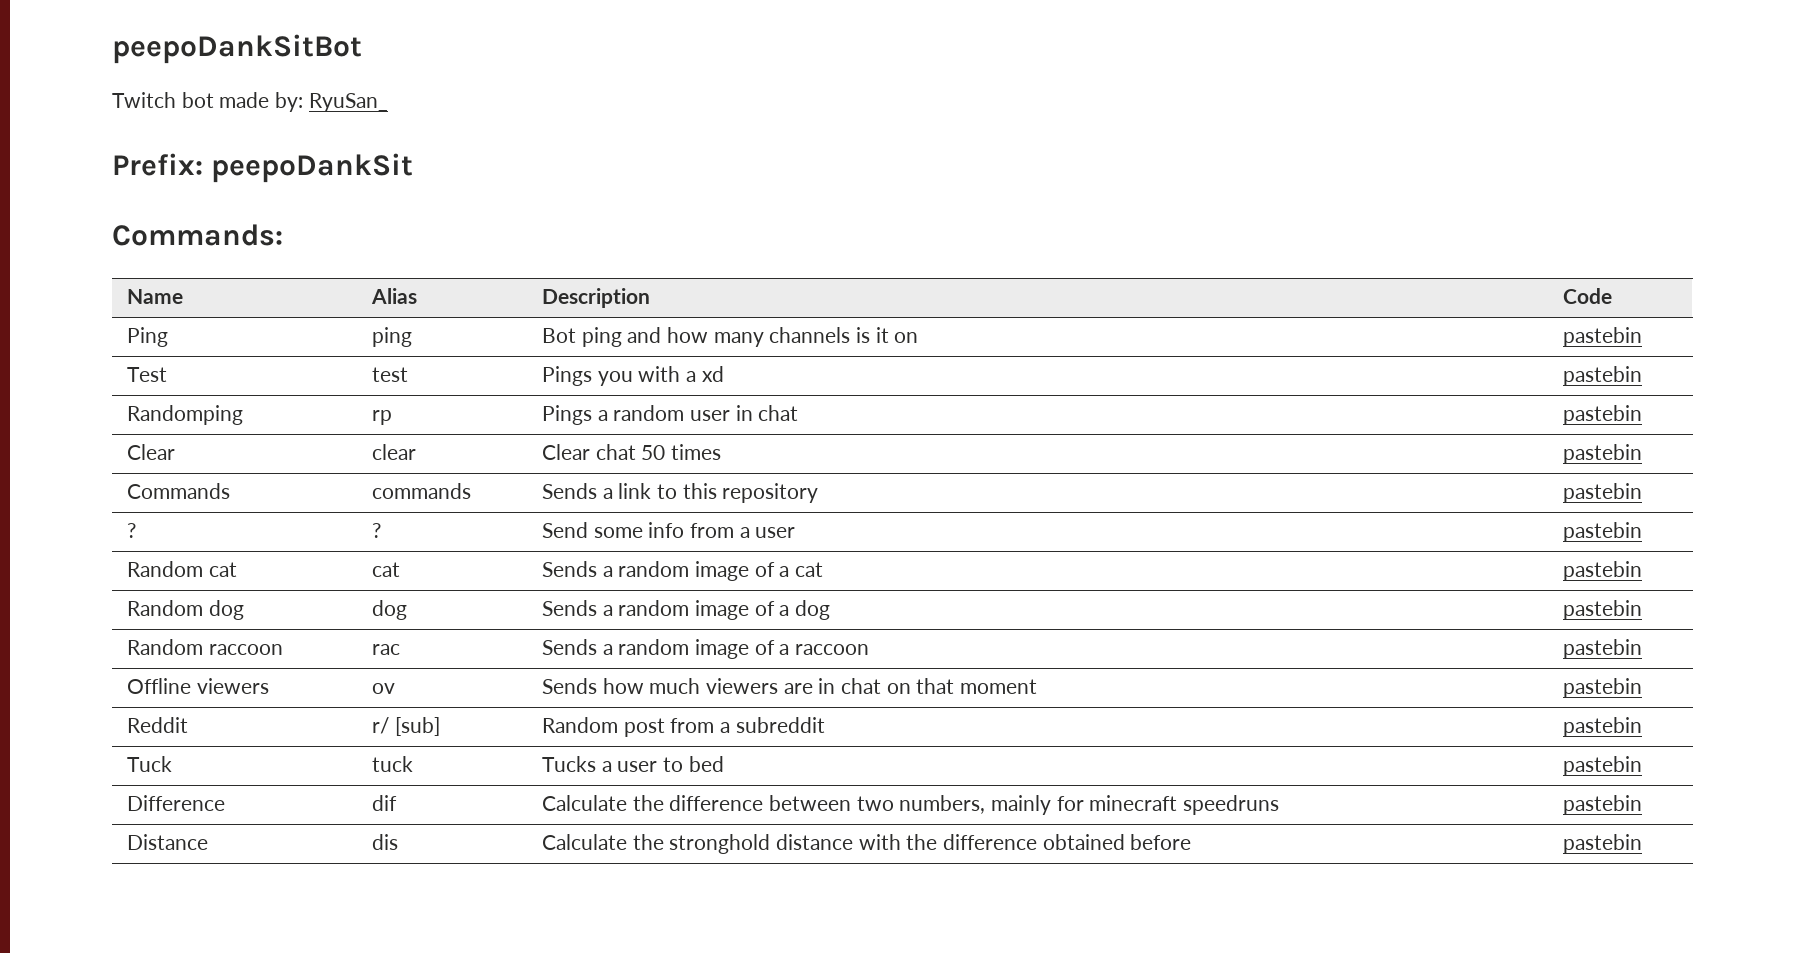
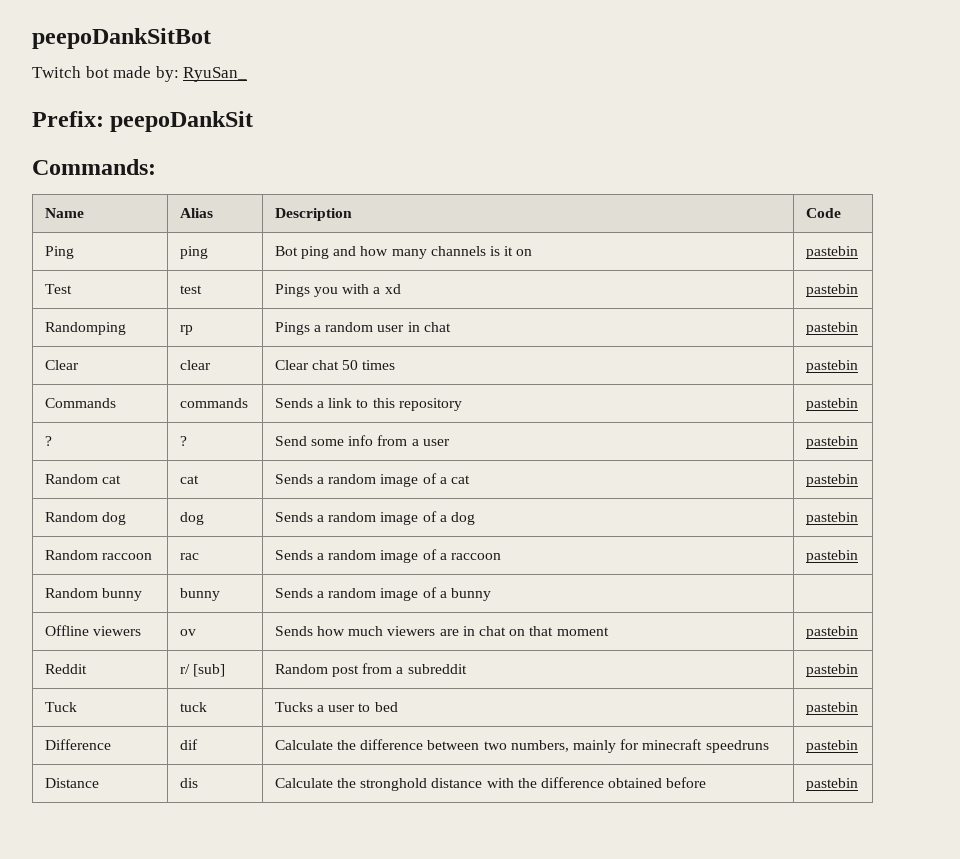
+ Random bunny | bunny | Sends a random image of a bunny |

